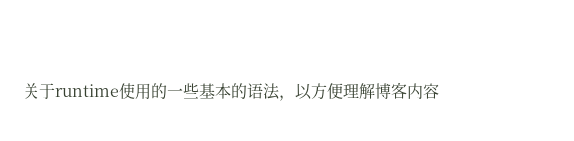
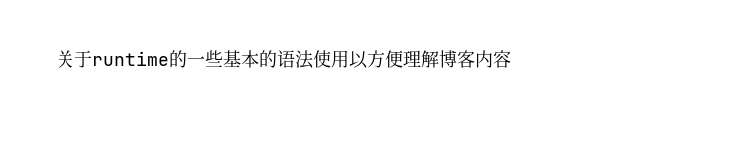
- 关于runtime使用的一些基本的语法，以方便理解博客内容
+ 关于runtime的一些基本的语法使用以方便理解博客内容

